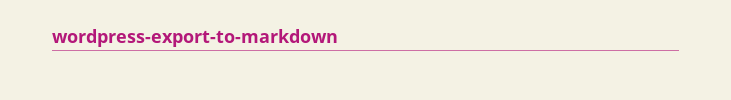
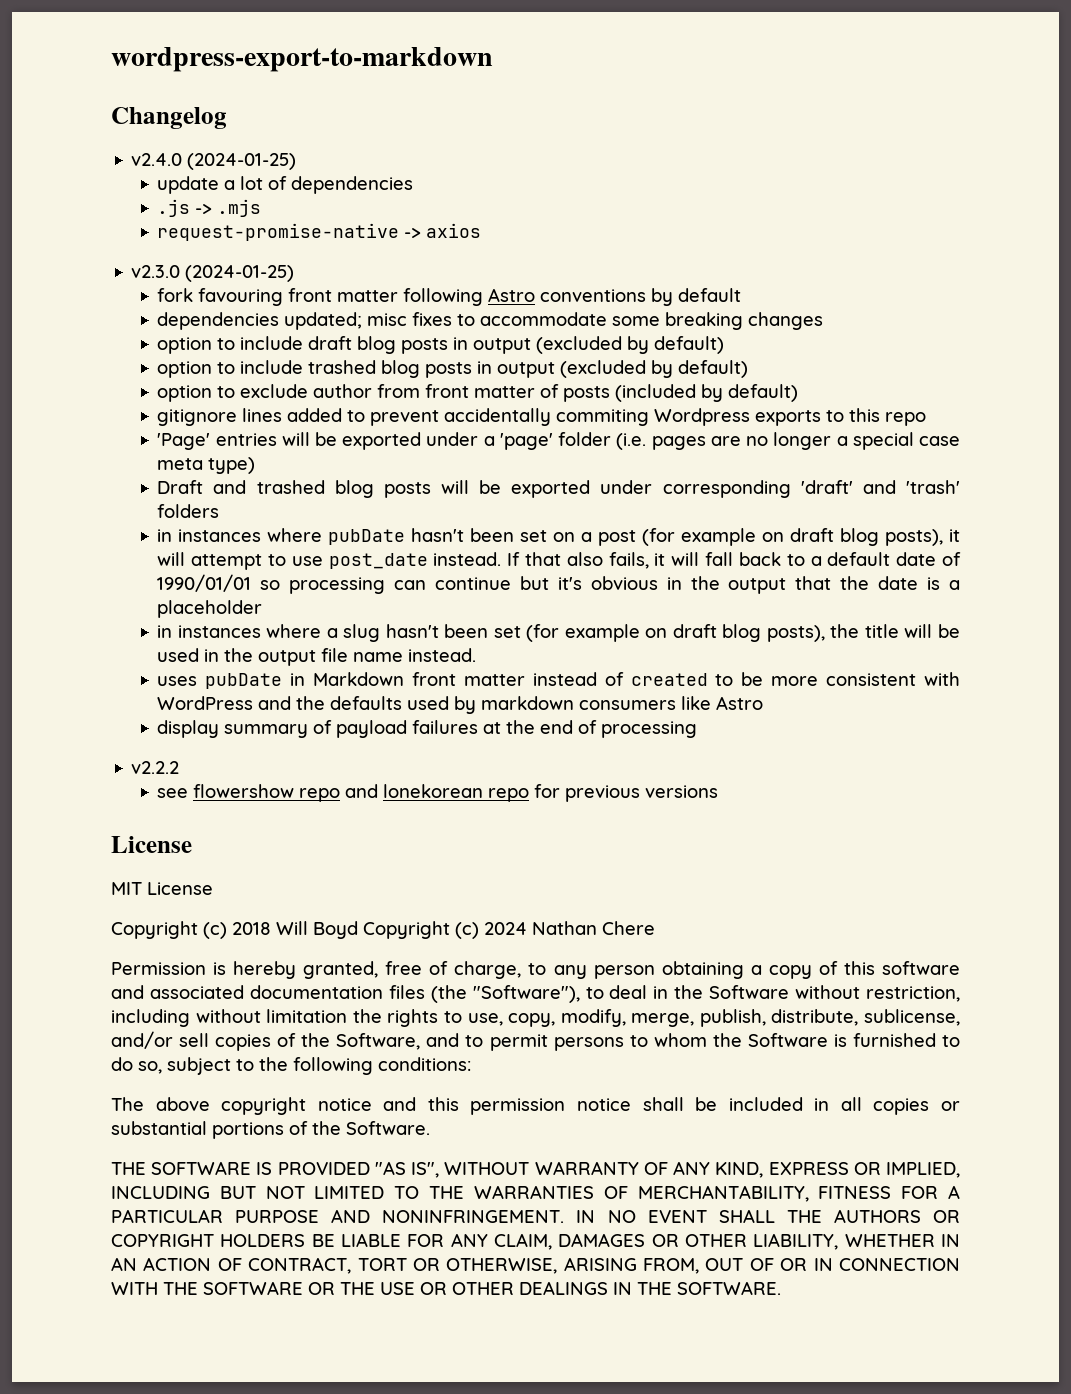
+ Changelog
+ v2.4.0 (2024-01-25)
+ update a lot of dependencies
+ .js -> .mjs
+ request-promise-native -> axios
+ v2.3.0 (2024-01-25)
+ fork favouring front matter following Astro conventions by default
+ dependencies updated; misc fixes to accommodate some breaking changes
+ option to include draft blog posts in output (excluded by default)
+ option to include trashed blog posts in output (excluded by default)
+ option to exclude author from front matter of posts (included by default)
+ gitignore lines added to prevent accidentally commiting Wordpress exports to this repo
+ 'Page' entries will be exported under a 'page' folder (i.e. pages are no longer a special case meta type)
+ Draft and trashed blog posts will be exported under corresponding 'draft' and 'trash' folders
+ in instances where pubDate hasn't been set on a post (for example on draft blog posts), it will attempt to use post_date instead. If that also fails, it will fall back to a default date of 1990/01/01 so processing can continue but it's obvious in the output that the date is a placeholder
+ in instances where a slug hasn't been set (for example on draft blog posts), the title will be used in the output file name instead.
+ uses pubDate in Markdown front matter instead of created to be more consistent with WordPress and the defaults used by markdown consumers like Astro
+ display summary of payload failures at the end of processing
+ v2.2.2
+ see flowershow repo and lonekorean repo for previous versions
+ License
+ MIT License
+ Copyright (c) 2018 Will Boyd Copyright (c) 2024 Nathan Chere
+ Permission is hereby granted, free of charge, to any person obtaining a copy of this software and associated documentation files (the "Software"), to deal in the Software without restriction, including without limitation the rights to use, copy, modify, merge, publish, distribute, sublicense, and/or sell copies of the Software, and to permit persons to whom the Software is furnished to do so, subject to the following conditions:
+ The above copyright notice and this permission notice shall be included in all copies or substantial portions of the Software.
+ THE SOFTWARE IS PROVIDED "AS IS", WITHOUT WARRANTY OF ANY KIND, EXPRESS OR IMPLIED, INCLUDING BUT NOT LIMITED TO THE WARRANTIES OF MERCHANTABILITY, FITNESS FOR A PARTICULAR PURPOSE AND NONINFRINGEMENT. IN NO EVENT SHALL THE AUTHORS OR COPYRIGHT HOLDERS BE LIABLE FOR ANY CLAIM, DAMAGES OR OTHER LIABILITY, WHETHER IN AN ACTION OF CONTRACT, TORT OR OTHERWISE, ARISING FROM, OUT OF OR IN CONNECTION WITH THE SOFTWARE OR THE USE OR OTHER DEALINGS IN THE SOFTWARE.

